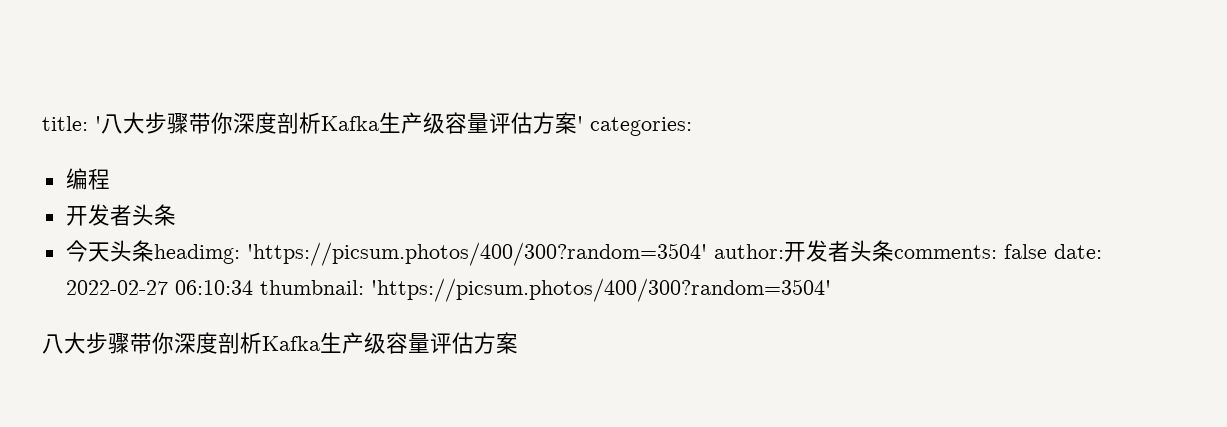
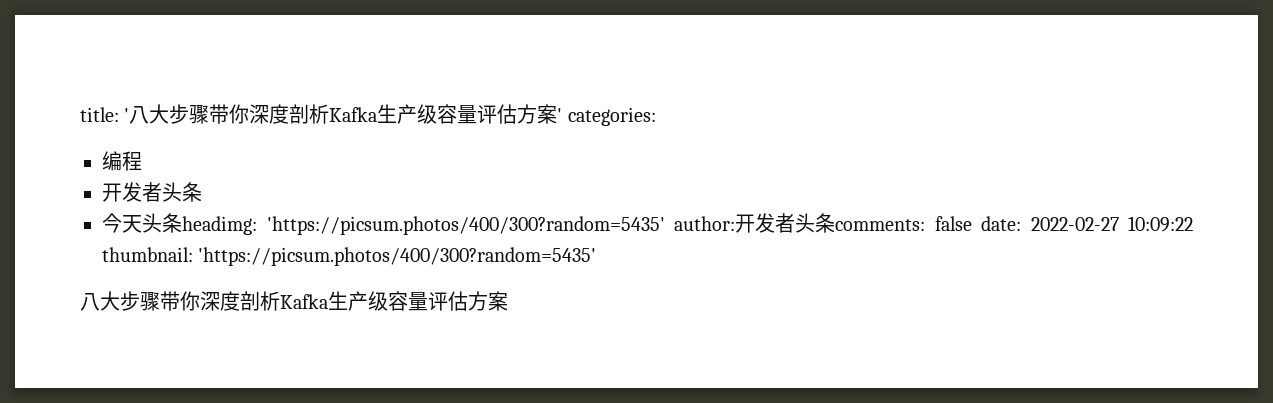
- 今天头条headimg: 'https://picsum.photos/400/300?random=3504' author:开发者头条comments: false date: 2022-02-27 06:10:34 thumbnail: 'https://picsum.photos/400/300?random=3504'
+ 今天头条headimg: 'https://picsum.photos/400/300?random=5435' author:开发者头条comments: false date: 2022-02-27 10:09:22 thumbnail: 'https://picsum.photos/400/300?random=5435'

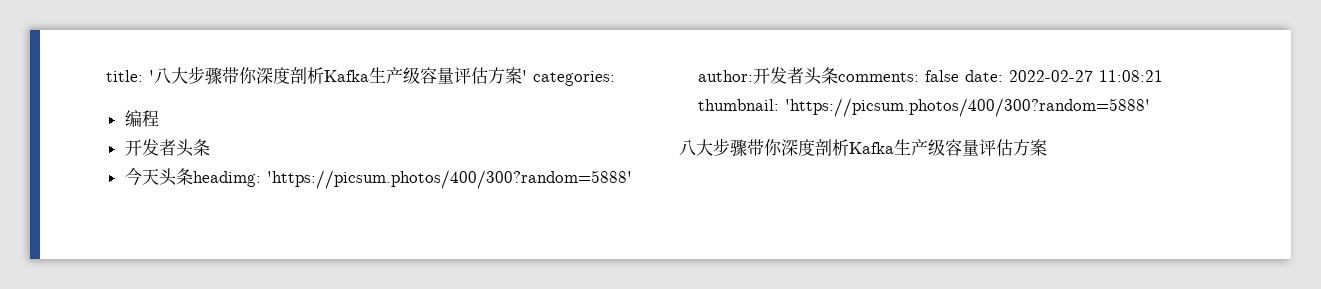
- 今天头条headimg: 'https://picsum.photos/400/300?random=5435' author:开发者头条comments: false date: 2022-02-27 10:09:22 thumbnail: 'https://picsum.photos/400/300?random=5435'
+ 今天头条headimg: 'https://picsum.photos/400/300?random=5888' author:开发者头条comments: false date: 2022-02-27 11:08:21 thumbnail: 'https://picsum.photos/400/300?random=5888'

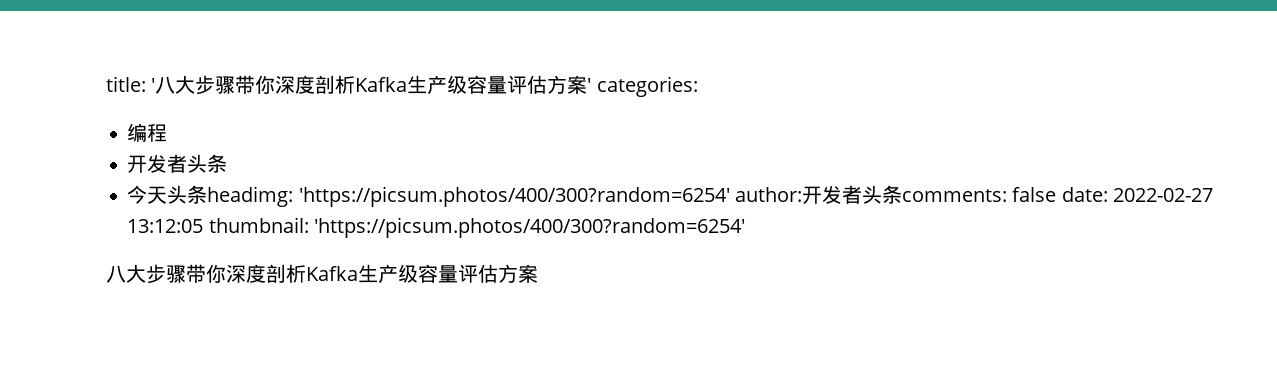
- 今天头条headimg: 'https://picsum.photos/400/300?random=5888' author:开发者头条comments: false date: 2022-02-27 11:08:21 thumbnail: 'https://picsum.photos/400/300?random=5888'
+ 今天头条headimg: 'https://picsum.photos/400/300?random=6254' author:开发者头条comments: false date: 2022-02-27 13:12:05 thumbnail: 'https://picsum.photos/400/300?random=6254'

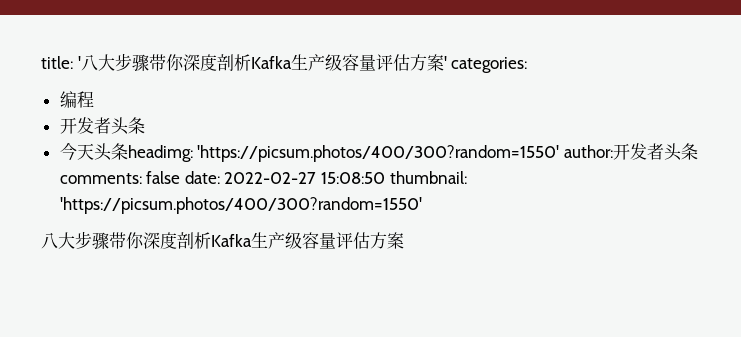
- 今天头条headimg: 'https://picsum.photos/400/300?random=6254' author:开发者头条comments: false date: 2022-02-27 13:12:05 thumbnail: 'https://picsum.photos/400/300?random=6254'
+ 今天头条headimg: 'https://picsum.photos/400/300?random=1550' author:开发者头条comments: false date: 2022-02-27 15:08:50 thumbnail: 'https://picsum.photos/400/300?random=1550'

